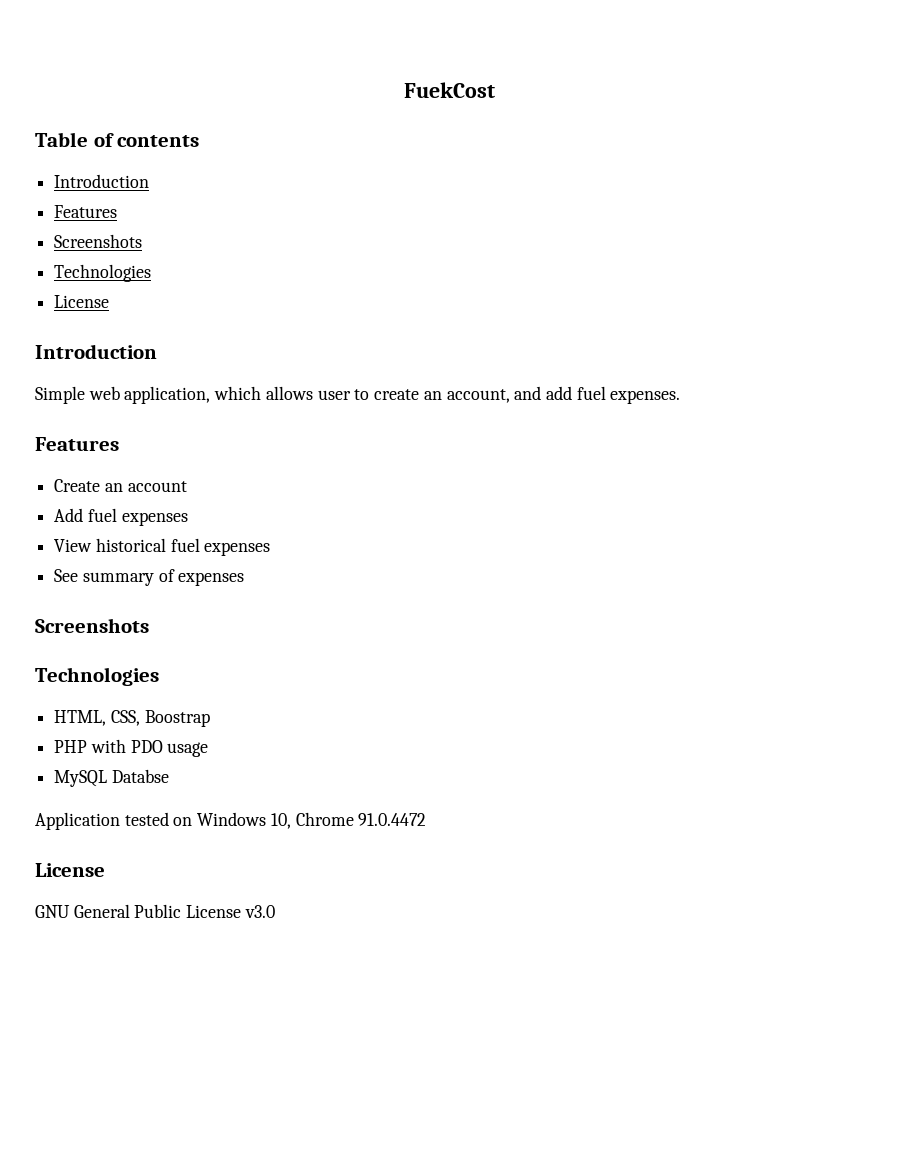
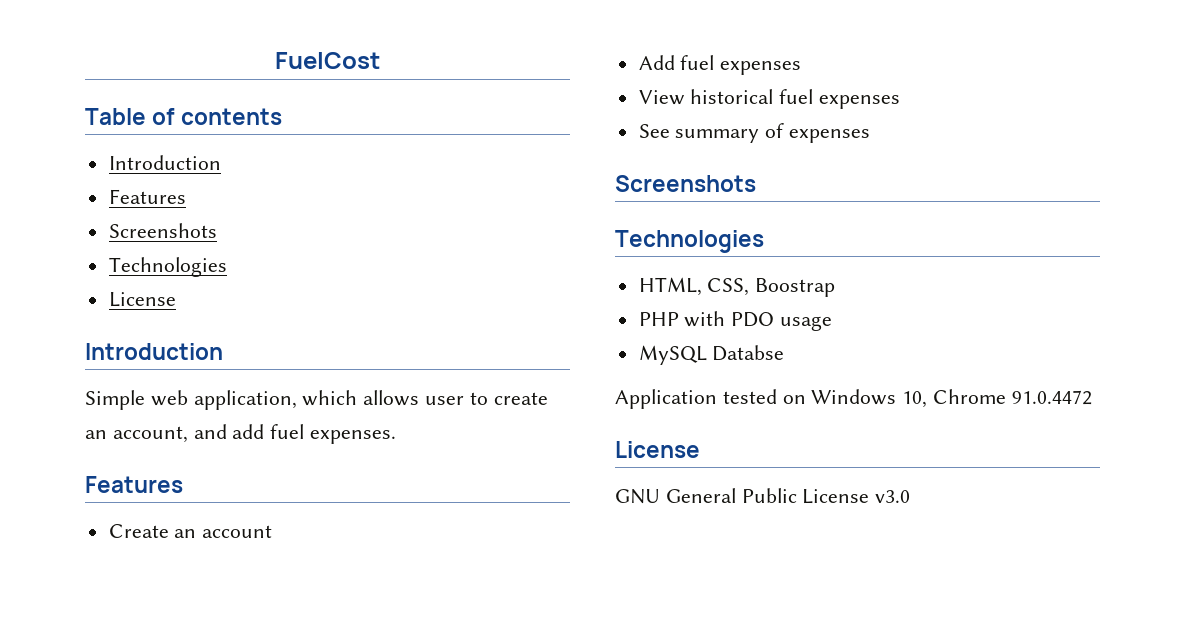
- FuekCost
+ FuelCost

